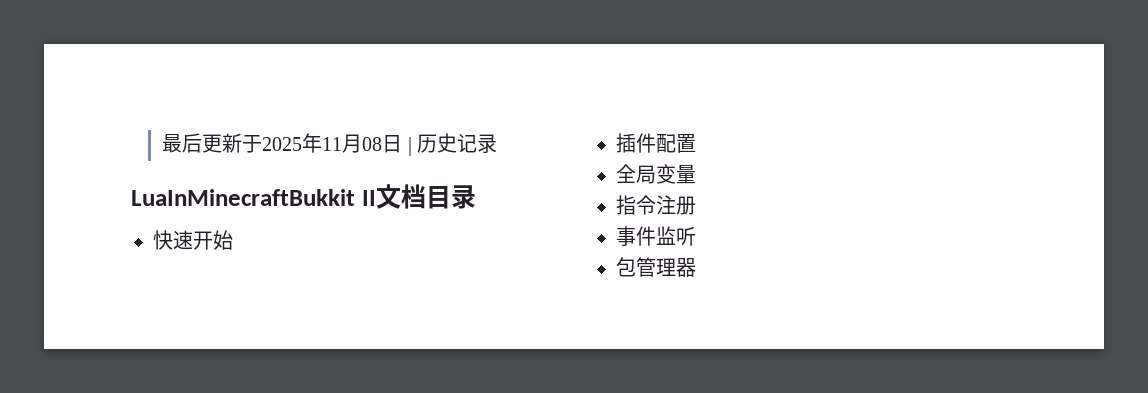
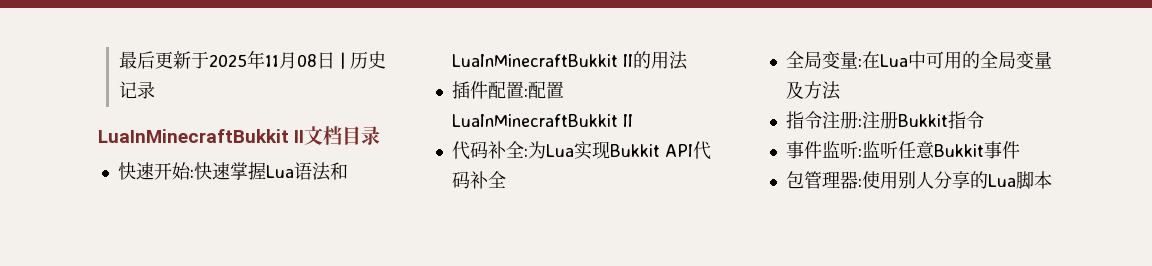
- 快速开始
- 插件配置
- 全局变量
- 指令注册
- 事件监听
- 包管理器
+ 快速开始:快速掌握Lua语法和LuaInMinecraftBukkit II的用法
+ 插件配置:配置LuaInMinecraftBukkit II
+ 代码补全:为Lua实现Bukkit API代码补全
+ 全局变量:在Lua中可用的全局变量及方法
+ 指令注册:注册Bukkit指令
+ 事件监听:监听任意Bukkit事件
+ 包管理器:使用别人分享的Lua脚本

